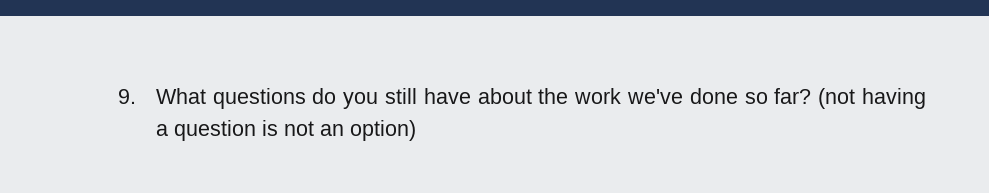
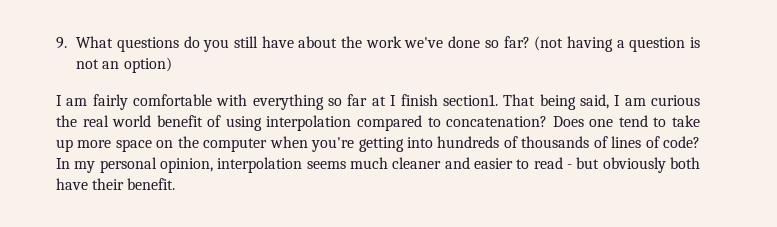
+ I am fairly comfortable with everything so far at I finish section1. That being said, I am curious the real world benefit of using interpolation compared to concatenation? Does one tend to take up more space on the computer when you're getting into hundreds of thousands of lines of code? In my personal opinion, interpolation seems much cleaner and easier to read - but obviously both have their benefit.

